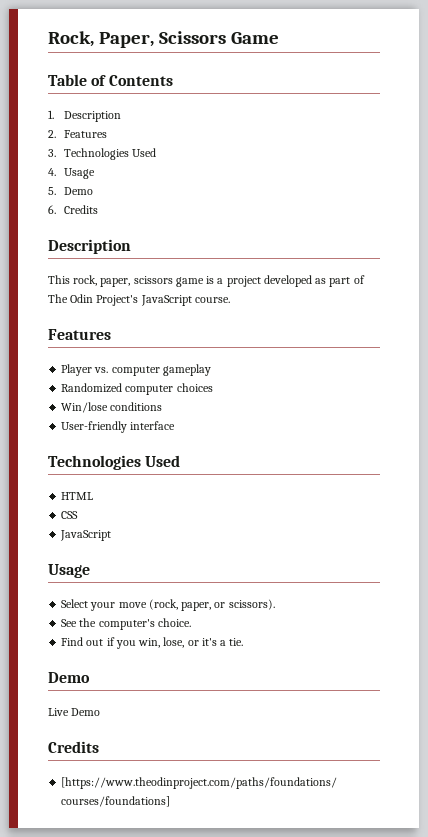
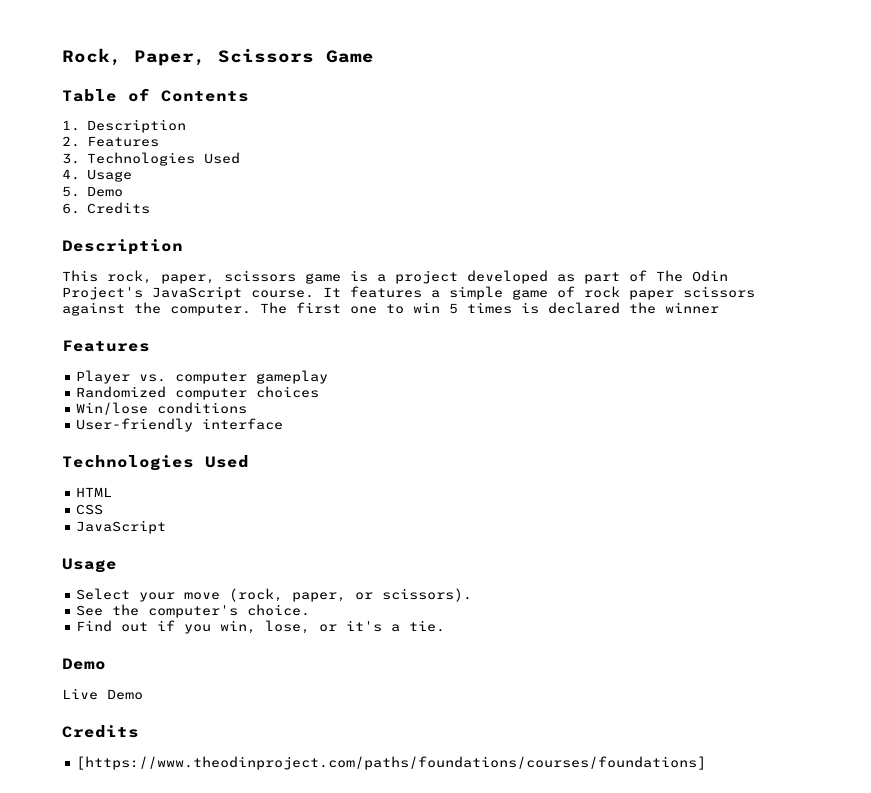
+ It features a simple game of rock paper scissors against the computer. The first one to win 5 times is declared the winner

